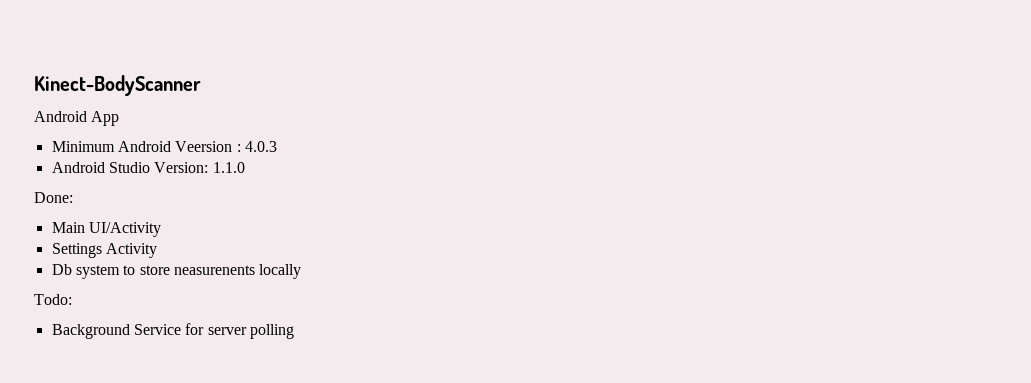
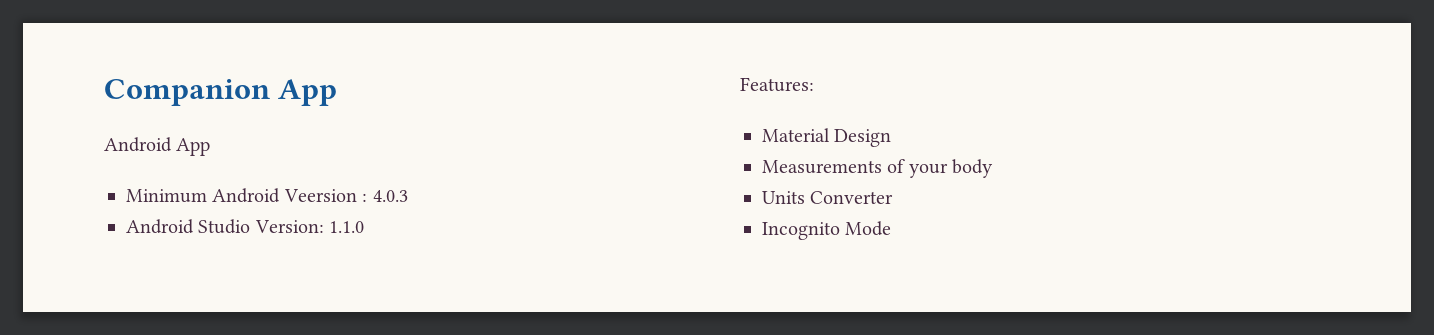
- Kinect-BodyScanner
+ Companion App
- Done:
- Main UI/Activity
- Settings Activity
- Db system to store neasurenents locally
- Todo:
- Background Service for server polling
+ Features:
+ Material Design
+ Measurements of your body
+ Units Converter
+ Incognito Mode

